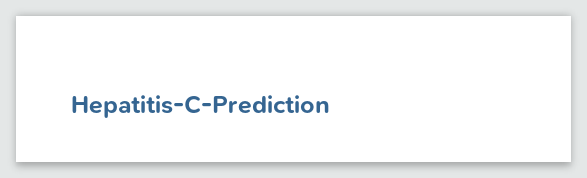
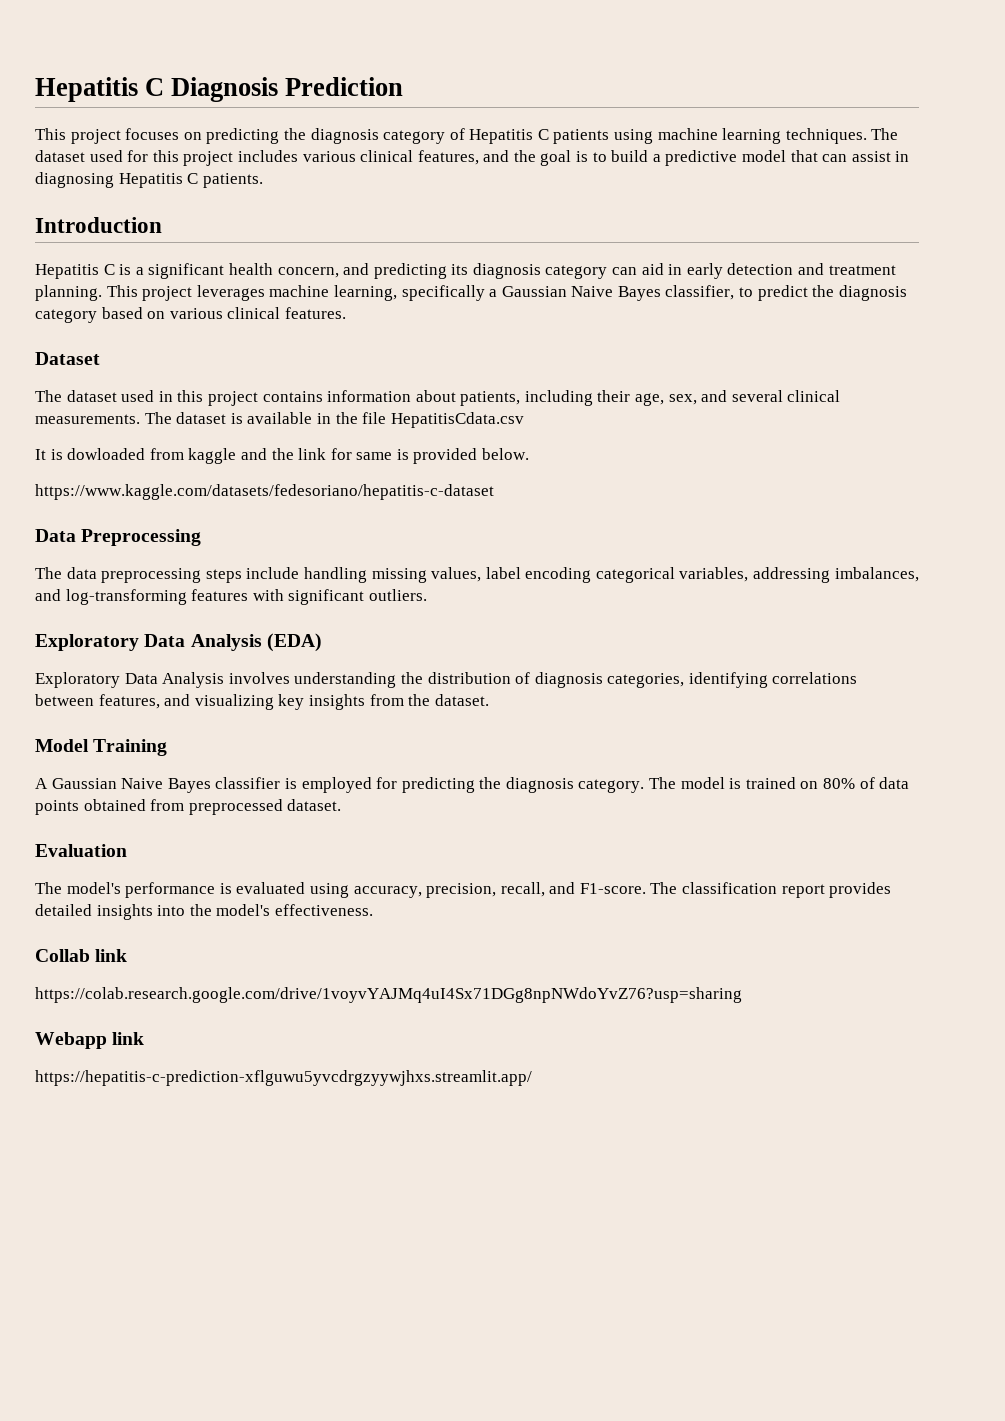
- Hepatitis-C-Prediction
+ Hepatitis C Diagnosis Prediction
+ This project focuses on predicting the diagnosis category of Hepatitis C patients using machine learning techniques. The dataset used for this project includes various clinical features, and the goal is to build a predictive model that can assist in diagnosing Hepatitis C patients.
+ Introduction
+ Hepatitis C is a significant health concern, and predicting its diagnosis category can aid in early detection and treatment planning. This project leverages machine learning, specifically a Gaussian Naive Bayes classifier, to predict the diagnosis category based on various clinical features.
+ Dataset
+ The dataset used in this project contains information about patients, including their age, sex, and several clinical measurements. The dataset is available in the file HepatitisCdata.csv
+ It is dowloaded from kaggle and the link for same is provided below.
+ https://www.kaggle.com/datasets/fedesoriano/hepatitis-c-dataset
+ Data Preprocessing
+ The data preprocessing steps include handling missing values, label encoding categorical variables, addressing imbalances, and log-transforming features with significant outliers.
+ Exploratory Data Analysis (EDA)
+ Exploratory Data Analysis involves understanding the distribution of diagnosis categories, identifying correlations between features, and visualizing key insights from the dataset.
+ Model Training
+ A Gaussian Naive Bayes classifier is employed for predicting the diagnosis category. The model is trained on 80% of data points obtained from preprocessed dataset.
+ Evaluation
+ The model's performance is evaluated using accuracy, precision, recall, and F1-score. The classification report provides detailed insights into the model's effectiveness.
+ Collab link
+ https://colab.research.google.com/drive/1voyvYAJMq4uI4Sx71DGg8npNWdoYvZ76?usp=sharing
+ Webapp link
+ https://hepatitis-c-prediction-xflguwu5yvcdrgzyywjhxs.streamlit.app/

